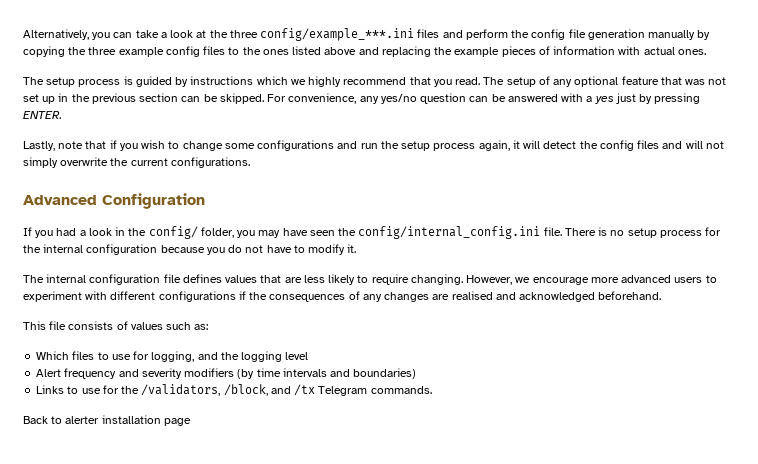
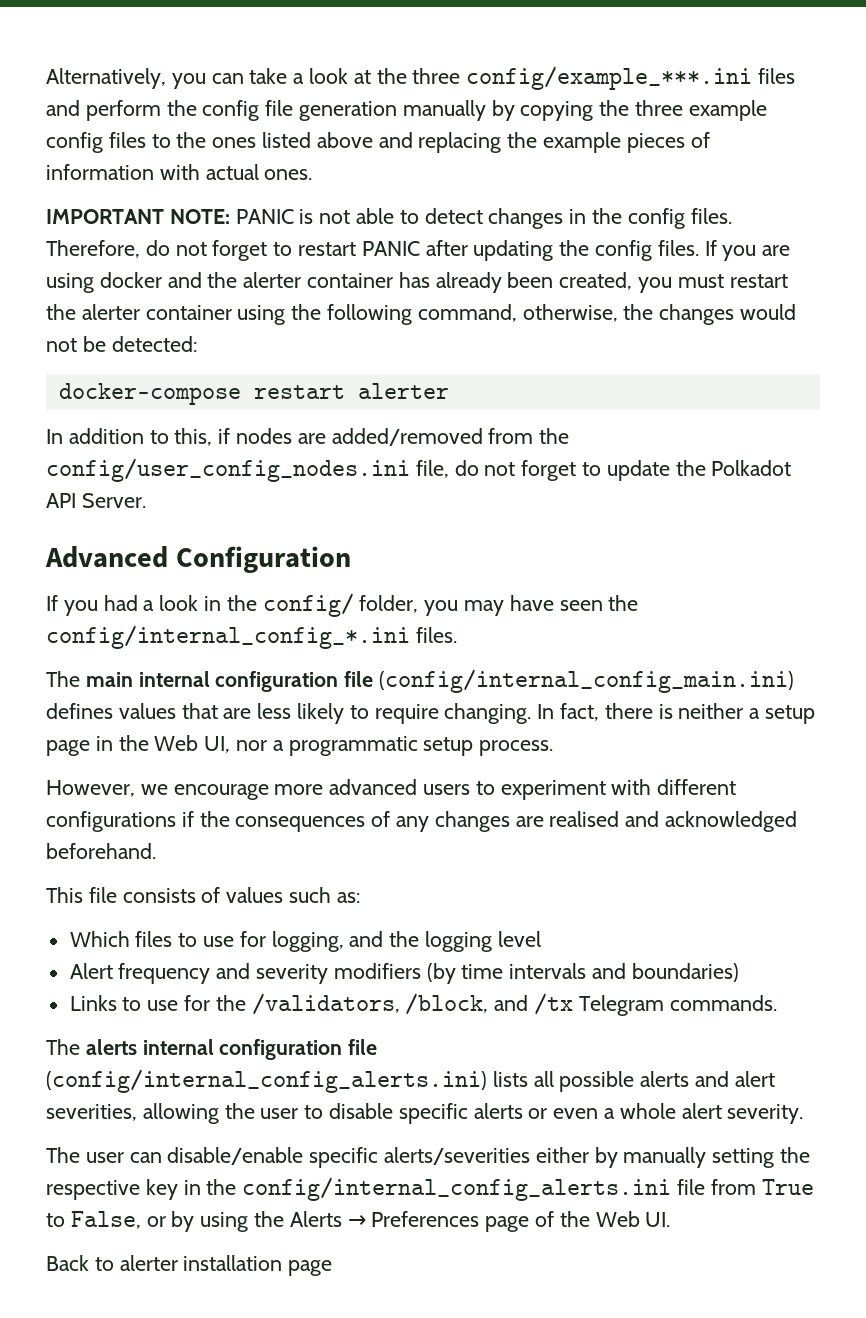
- The setup process is guided by instructions which we highly recommend that you read. The setup of any optional feature that was not set up in the previous section can be skipped. For convenience, any yes/no question can be answered with a yes just by pressing ENTER.
- Lastly, note that if you wish to change some configurations and run the setup process again, it will detect the config files and will not simply overwrite the current configurations.
+ IMPORTANT NOTE: PANIC is not able to detect changes in the config files. Therefore, do not forget to restart PANIC after updating the config files. If you are using docker and the alerter container has already been created, you must restart the alerter container using the following command, otherwise, the changes would not be detected:
+ docker-compose restart alerter
+ In addition to this, if nodes are added/removed from the config/user_config_nodes.ini file, do not forget to update the Polkadot API Server.
- If you had a look in the config/ folder, you may have seen the config/internal_config.ini file. There is no setup process for the internal configuration because you do not have to modify it.
- The internal configuration file defines values that are less likely to require changing. However, we encourage more advanced users to experiment with different configurations if the consequences of any changes are realised and acknowledged beforehand.
+ If you had a look in the config/ folder, you may have seen the config/internal_config_*.ini files.
+ The main internal configuration file (config/internal_config_main.ini) defines values that are less likely to require changing. In fact, there is neither a setup page in the Web UI, nor a programmatic setup process.
+ However, we encourage more advanced users to experiment with different configurations if the consequences of any changes are realised and acknowledged beforehand.
+ The alerts internal configuration file (config/internal_config_alerts.ini) lists all possible alerts and alert severities, allowing the user to disable specific alerts or even a whole alert severity.
+ The user can disable/enable specific alerts/severities either by manually setting the respective key in the config/internal_config_alerts.ini file from True to False, or by using the Alerts → Preferences page of the Web UI.

